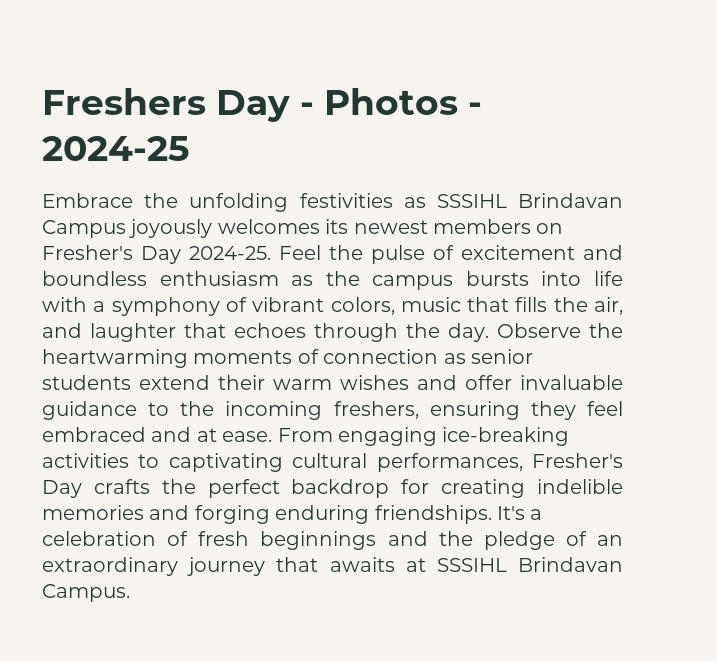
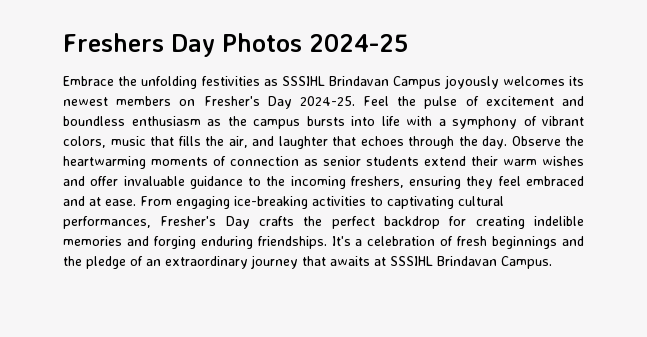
- Freshers Day - Photos - 2024-25
+ Freshers Day Photos 2024-25

